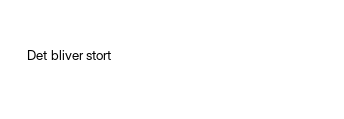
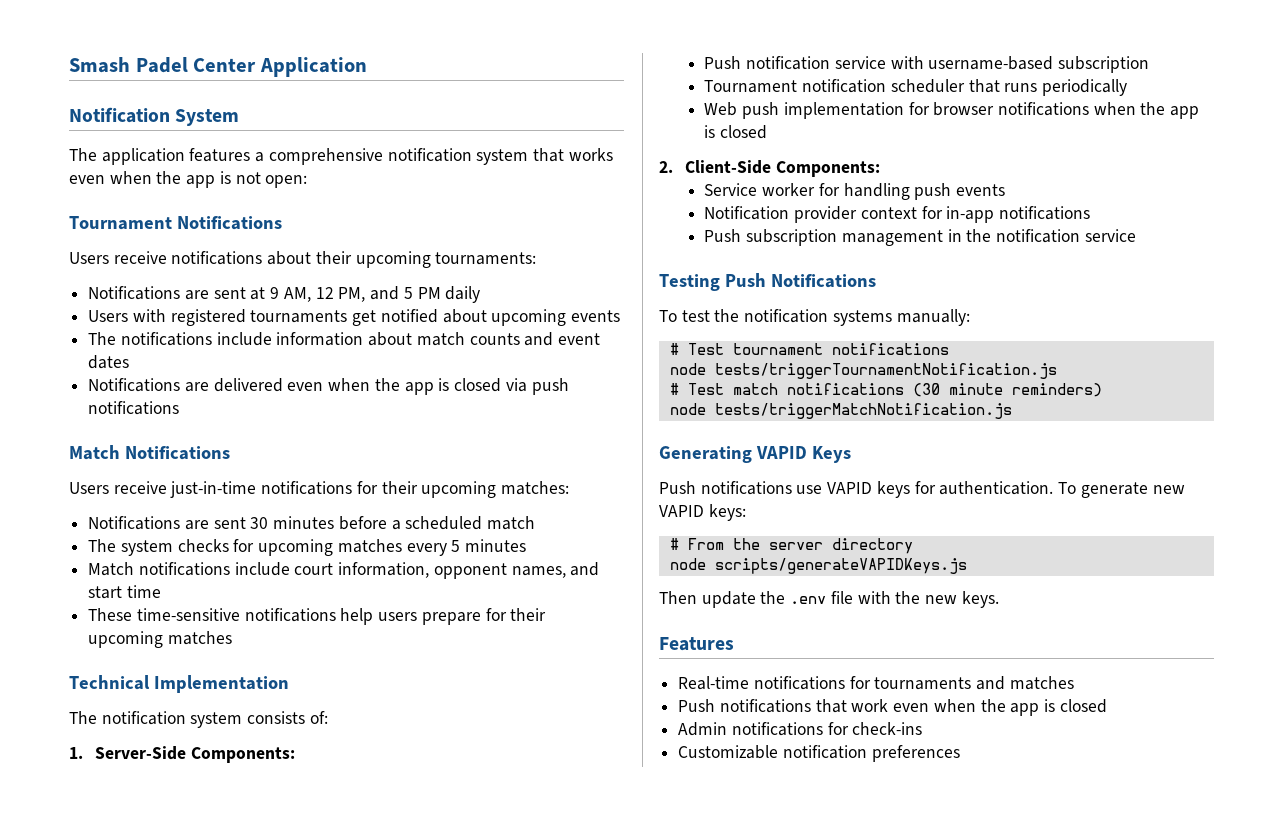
- Det bliver stort
+ Smash Padel Center Application
+ Notification System
+ The application features a comprehensive notification system that works even when the app is not open:
+ Tournament Notifications
+ Users receive notifications about their upcoming tournaments:
+ Notifications are sent at 9 AM, 12 PM, and 5 PM daily
+ Users with registered tournaments get notified about upcoming events
+ The notifications include information about match counts and event dates
+ Notifications are delivered even when the app is closed via push notifications
+ Match Notifications
+ Users receive just-in-time notifications for their upcoming matches:
+ Notifications are sent 30 minutes before a scheduled match
+ The system checks for upcoming matches every 5 minutes
+ Match notifications include court information, opponent names, and start time
+ These time-sensitive notifications help users prepare for their upcoming matches
+ Technical Implementation
+ The notification system consists of:
+ 1. Server-Side Components:
+ Push notification service with username-based subscription
+ Tournament notification scheduler that runs periodically
+ Web push implementation for browser notifications when the app is closed
+ 2. Client-Side Components:
+ Service worker for handling push events
+ Notification provider context for in-app notifications
+ Push subscription management in the notification service
+ Testing Push Notifications
+ To test the notification systems manually:
+ # Test tournament notifications
+ node tests/triggerTournamentNotification.js
+ # Test match notifications (30 minute reminders)
+ node tests/triggerMatchNotification.js
+ Generating VAPID Keys
+ Push notifications use VAPID keys for authentication. To generate new VAPID keys:
+ # From the server directory
+ node scripts/generateVAPIDKeys.js
+ Then update the .env file with the new keys.
+ Features
+ Real-time notifications for tournaments and matches
+ Push notifications that work even when the app is closed
+ Admin notifications for check-ins
+ Customizable notification preferences

